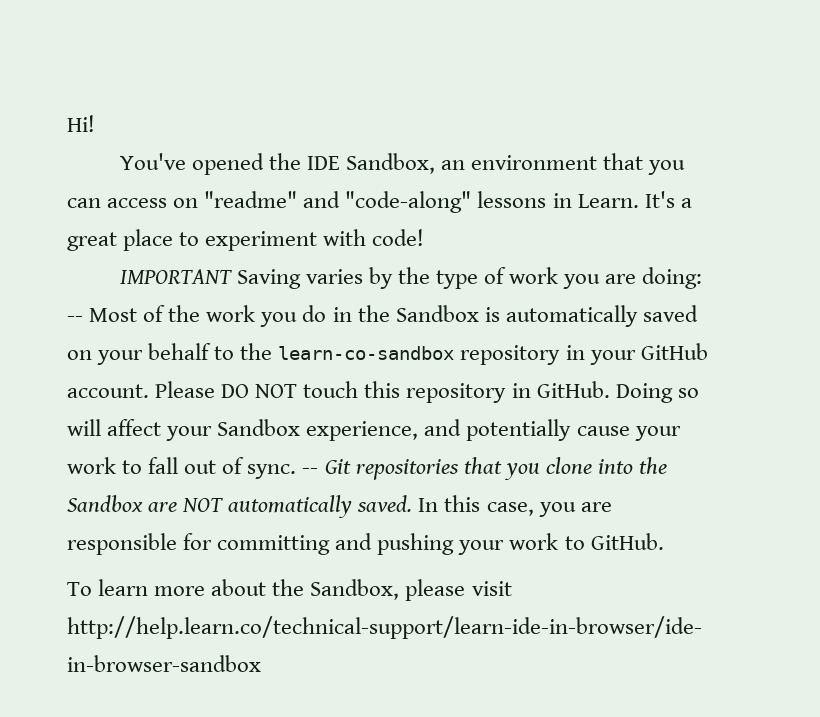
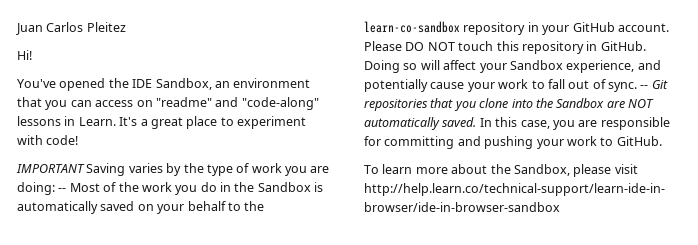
+ Juan Carlos Pleitez

